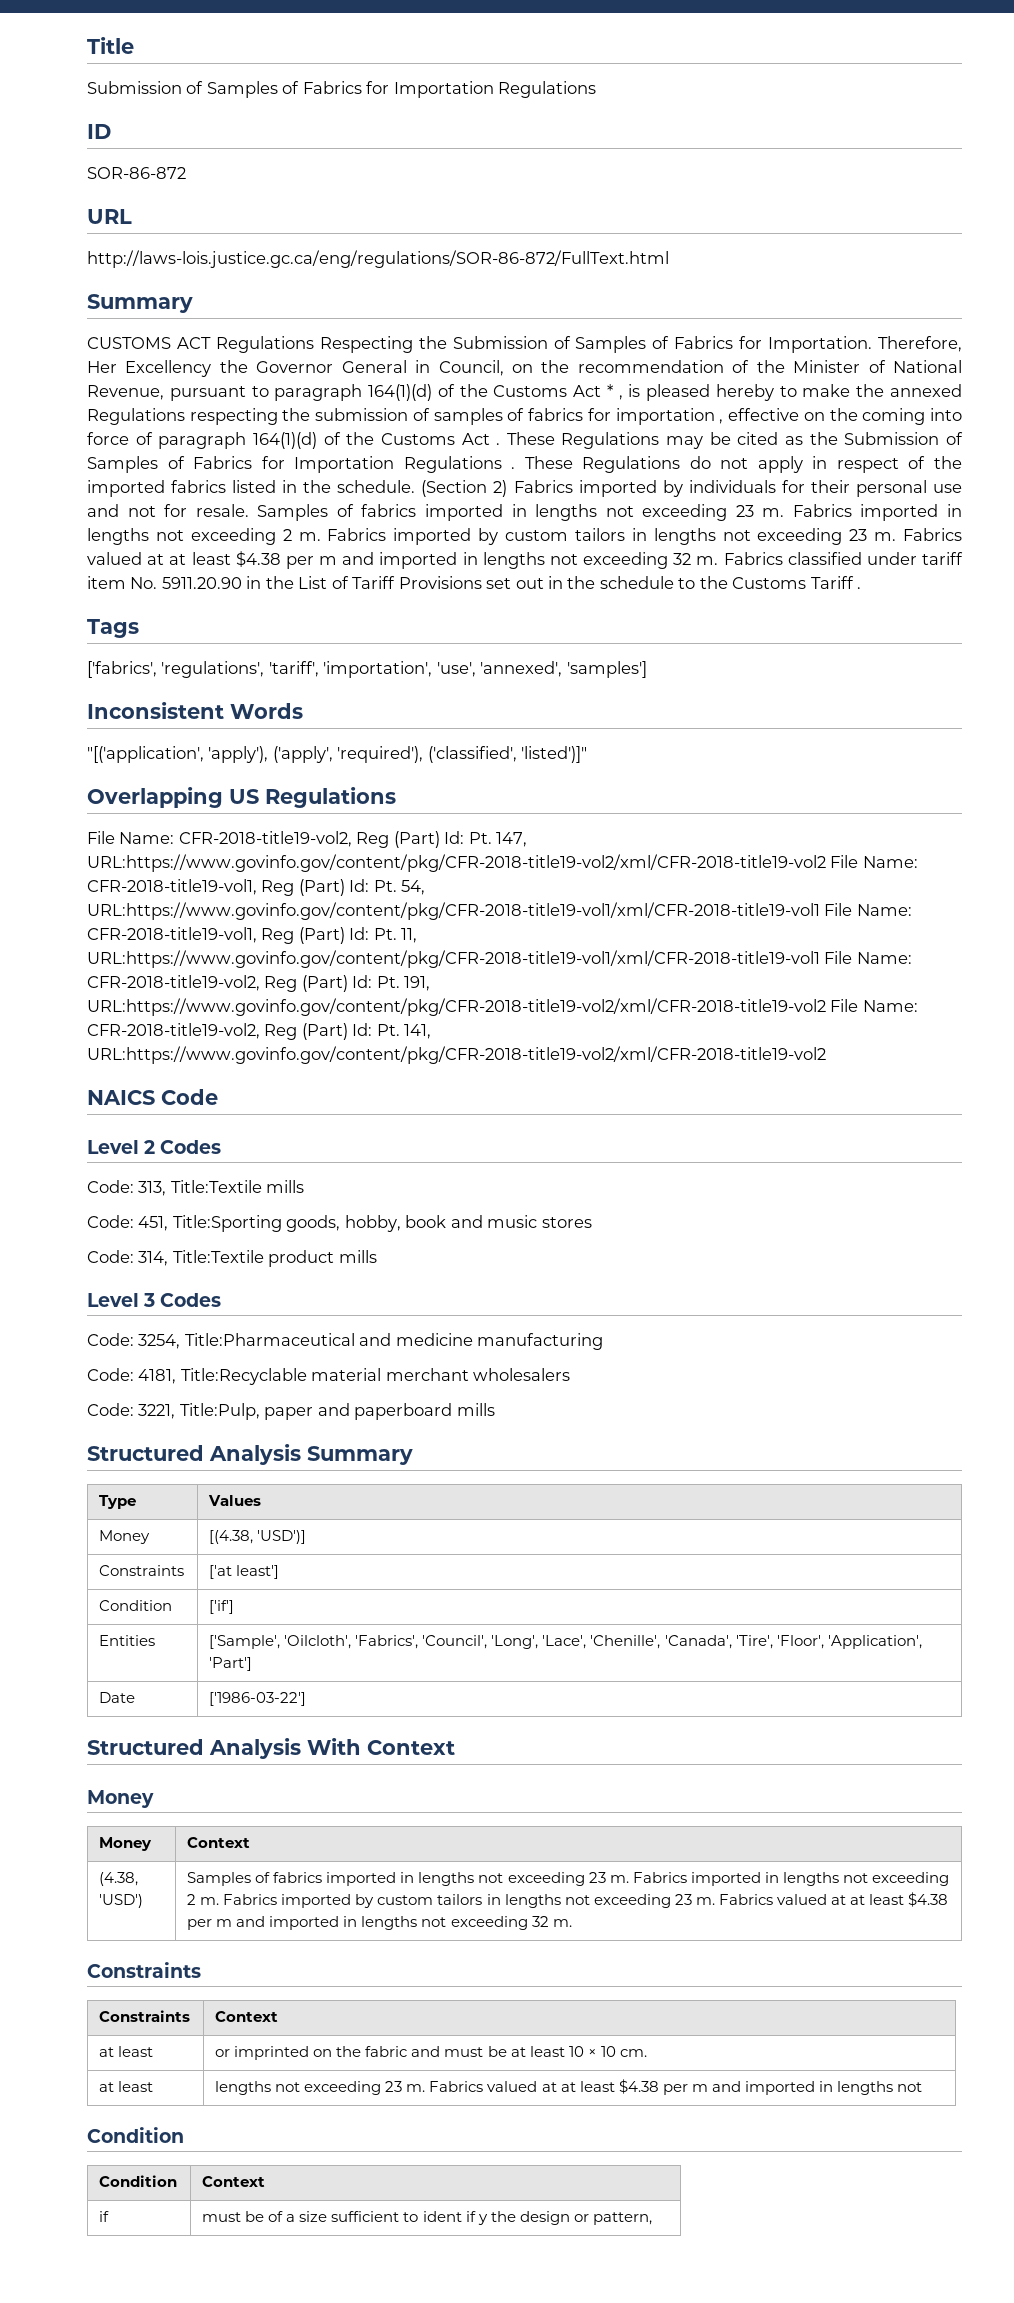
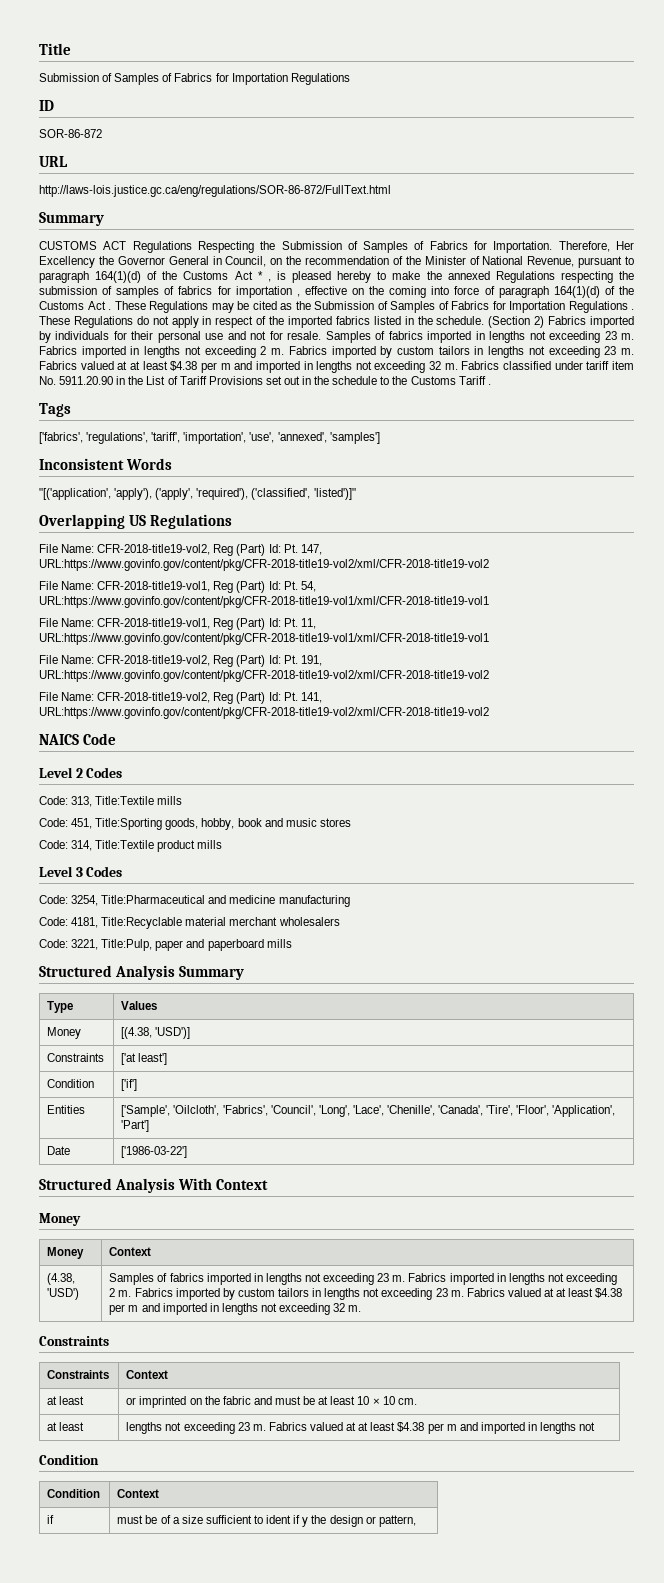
- File Name: CFR-2018-title19-vol2, Reg (Part) Id: Pt. 147, URL:https://www.govinfo.gov/content/pkg/CFR-2018-title19-vol2/xml/CFR-2018-title19-vol2 File Name: CFR-2018-title19-vol1, Reg (Part) Id: Pt. 54, URL:https://www.govinfo.gov/content/pkg/CFR-2018-title19-vol1/xml/CFR-2018-title19-vol1 File Name: CFR-2018-title19-vol1, Reg (Part) Id: Pt. 11, URL:https://www.govinfo.gov/content/pkg/CFR-2018-title19-vol1/xml/CFR-2018-title19-vol1 File Name: CFR-2018-title19-vol2, Reg (Part) Id: Pt. 191, URL:https://www.govinfo.gov/content/pkg/CFR-2018-title19-vol2/xml/CFR-2018-title19-vol2 File Name: CFR-2018-title19-vol2, Reg (Part) Id: Pt. 141, URL:https://www.govinfo.gov/content/pkg/CFR-2018-title19-vol2/xml/CFR-2018-title19-vol2
+ File Name: CFR-2018-title19-vol2, Reg (Part) Id: Pt. 147, URL:https://www.govinfo.gov/content/pkg/CFR-2018-title19-vol2/xml/CFR-2018-title19-vol2
+ File Name: CFR-2018-title19-vol1, Reg (Part) Id: Pt. 54, URL:https://www.govinfo.gov/content/pkg/CFR-2018-title19-vol1/xml/CFR-2018-title19-vol1
+ File Name: CFR-2018-title19-vol1, Reg (Part) Id: Pt. 11, URL:https://www.govinfo.gov/content/pkg/CFR-2018-title19-vol1/xml/CFR-2018-title19-vol1
+ File Name: CFR-2018-title19-vol2, Reg (Part) Id: Pt. 191, URL:https://www.govinfo.gov/content/pkg/CFR-2018-title19-vol2/xml/CFR-2018-title19-vol2
+ File Name: CFR-2018-title19-vol2, Reg (Part) Id: Pt. 141, URL:https://www.govinfo.gov/content/pkg/CFR-2018-title19-vol2/xml/CFR-2018-title19-vol2

